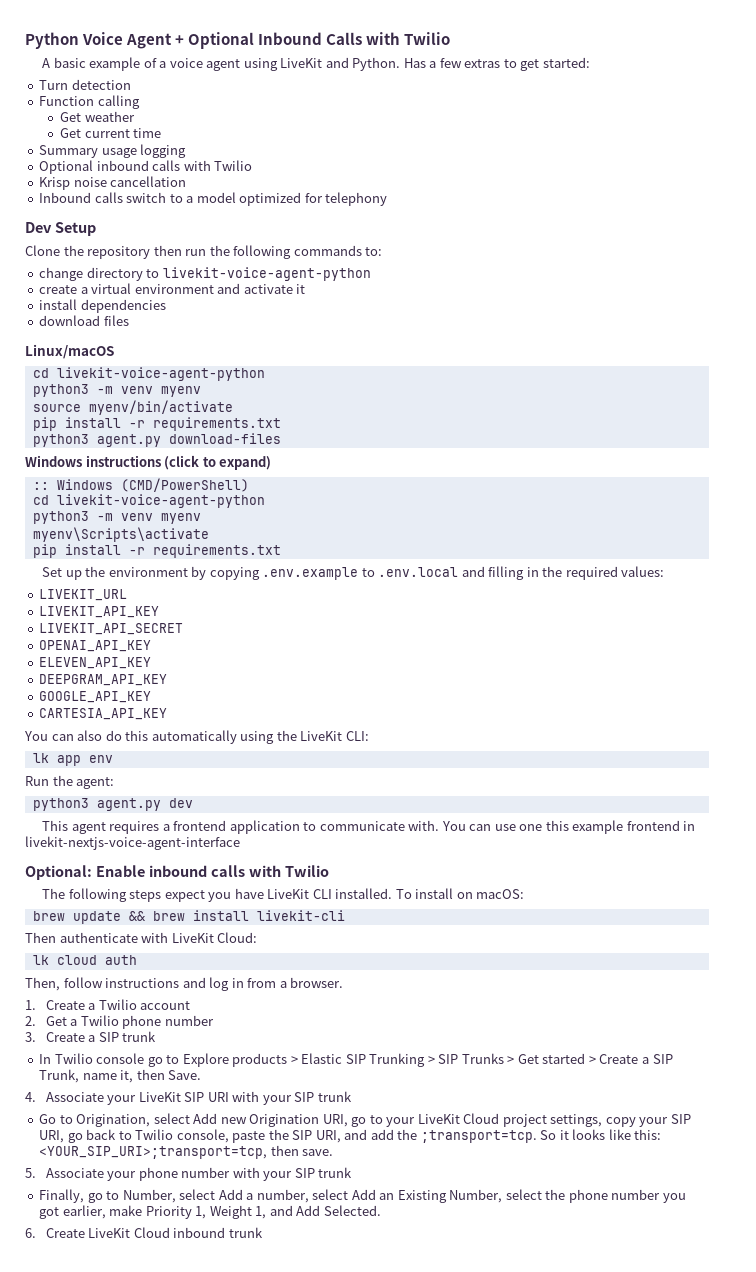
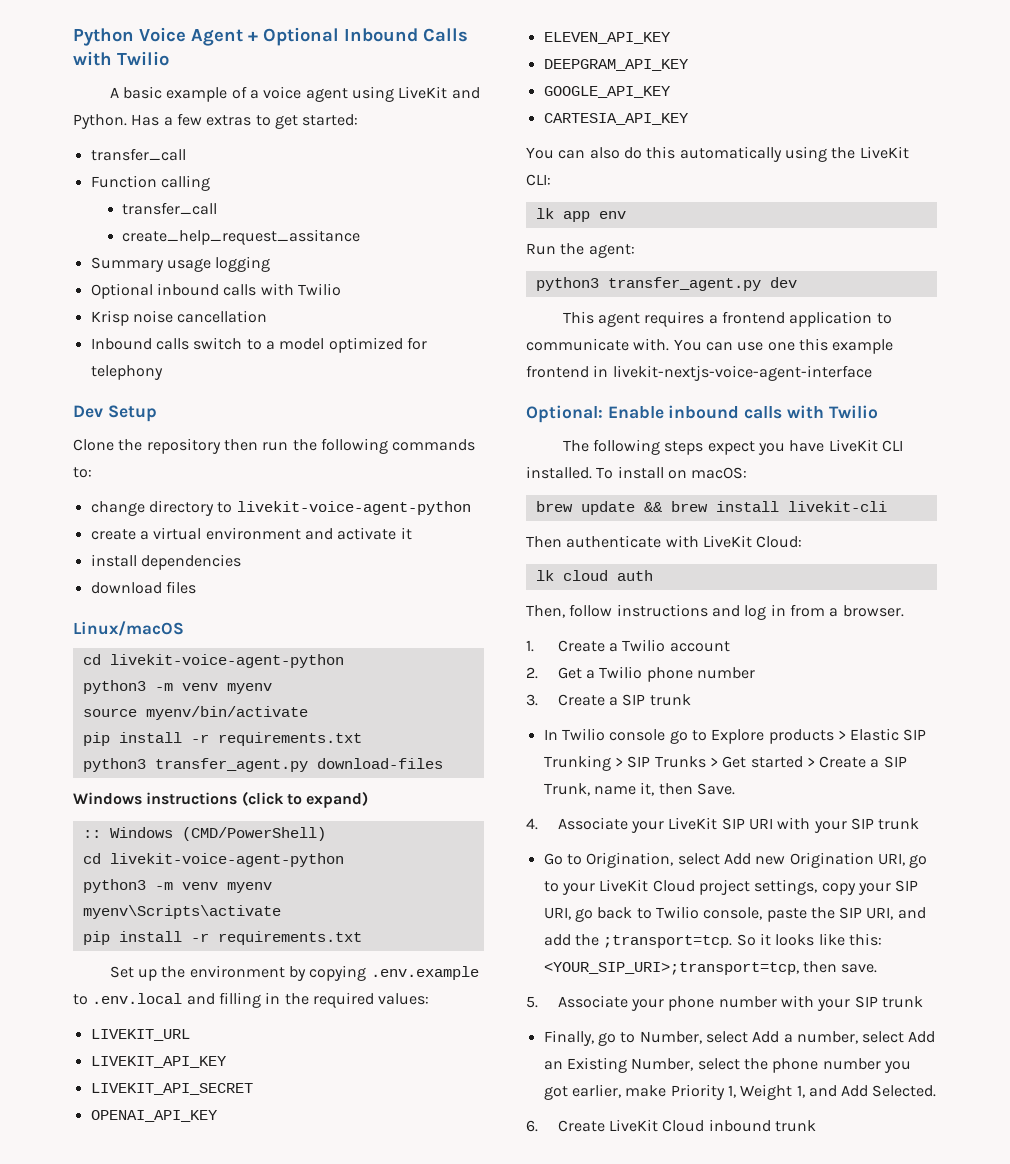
  Has a few extras to get started:
- Turn detection
+ transfer_call
  Function calling
- Get weather
- Get current time
+ transfer_call
+ create_help_request_assitance
- python3 agent.py download-files
+ python3 transfer_agent.py download-files
- python3 agent.py dev
+ python3 transfer_agent.py dev

